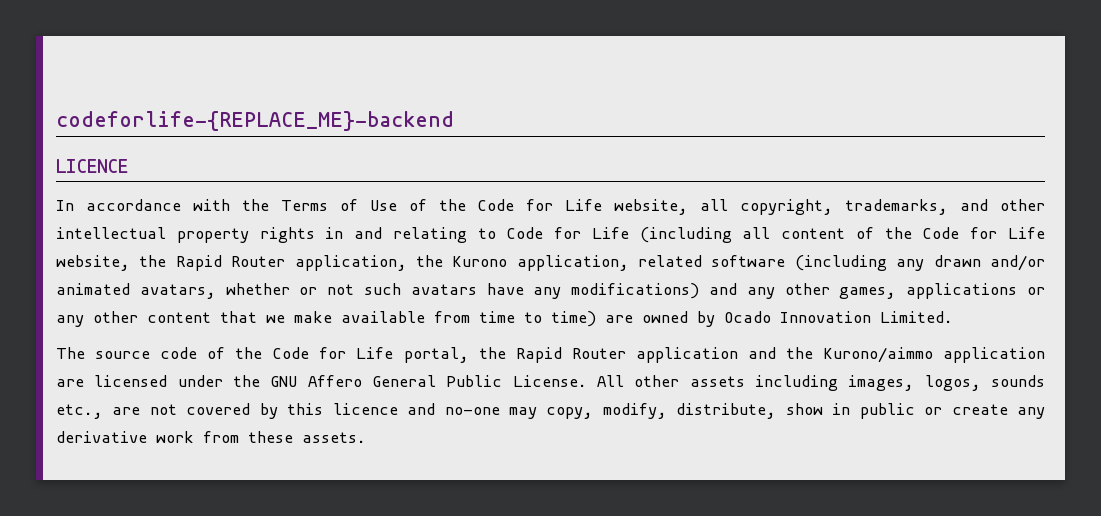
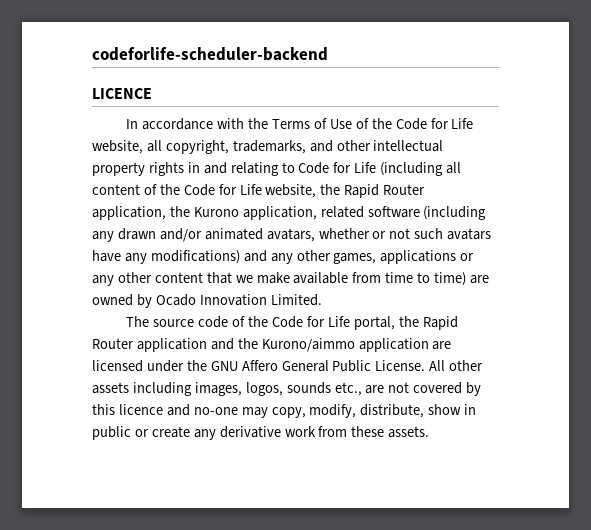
- codeforlife-{REPLACE_ME}-backend
+ codeforlife-scheduler-backend

